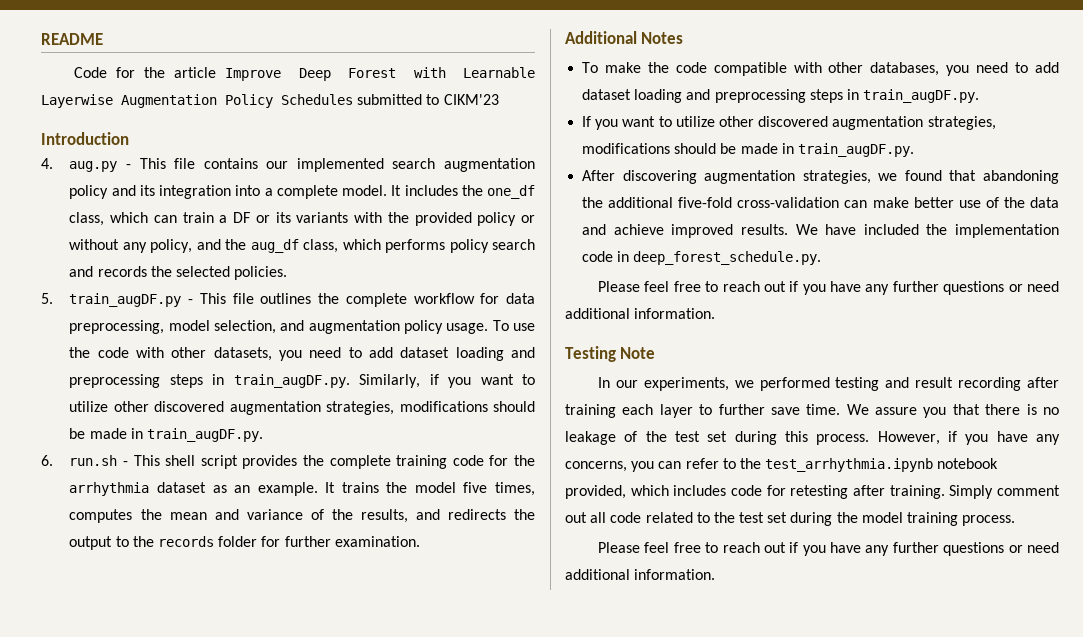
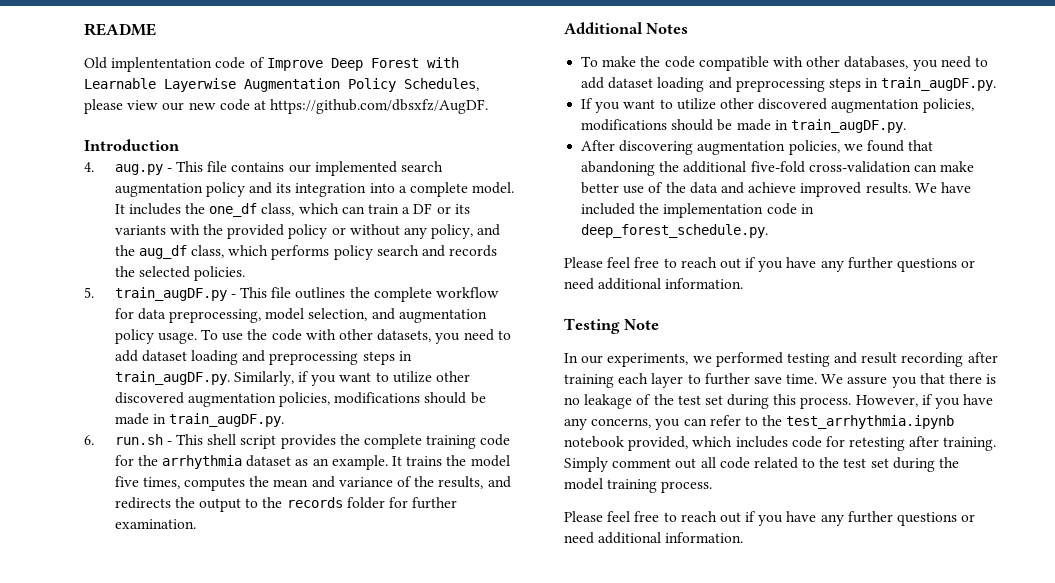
- Code for the article Improve Deep Forest with Learnable Layerwise Augmentation Policy Schedules submitted to CIKM'23
+ Old implententation code of Improve Deep Forest with Learnable Layerwise Augmentation Policy Schedules, please view our new code at https://github.com/dbsxfz/AugDF.
- To use the code with other datasets, you need to add dataset loading and preprocessing steps in train_augDF.py. Similarly, if you want to utilize other discovered augmentation strategies, modifications should be made in train_augDF.py.
+ To use the code with other datasets, you need to add dataset loading and preprocessing steps in train_augDF.py. Similarly, if you want to utilize other discovered augmentation policies, modifications should be made in train_augDF.py.
- If you want to utilize other discovered augmentation strategies, modifications should be made in train_augDF.py.
+ If you want to utilize other discovered augmentation policies, modifications should be made in train_augDF.py.
- After discovering augmentation strategies, we found that abandoning the additional five-fold cross-validation can make better use of the data and achieve improved results.
+ After discovering augmentation policies, we found that abandoning the additional five-fold cross-validation can make better use of the data and achieve improved results.

